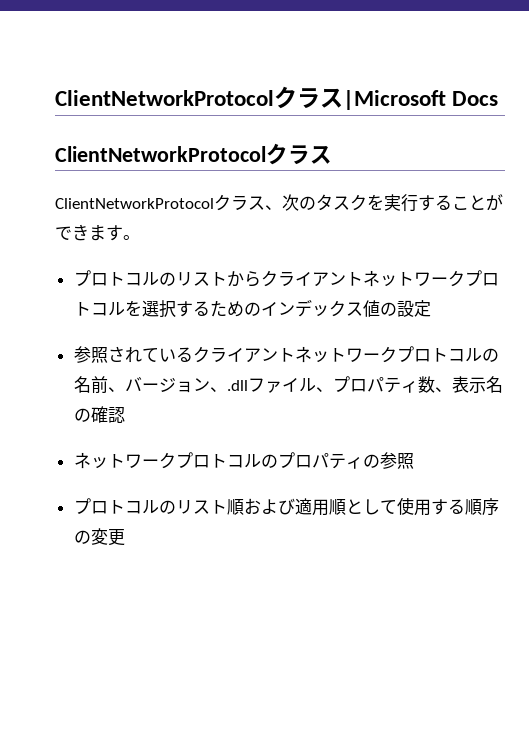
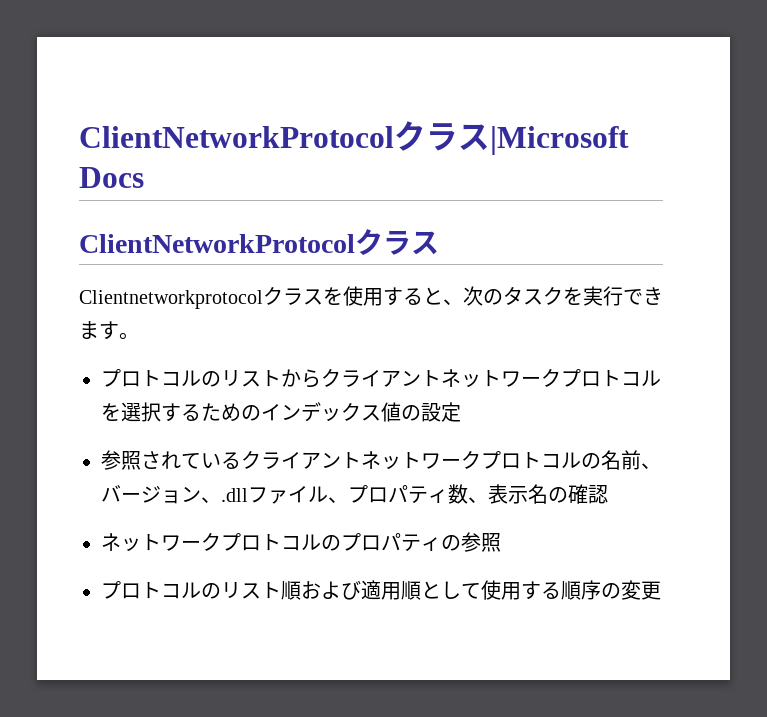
- ClientNetworkProtocolクラス、次のタスクを実行することができます。
+ Clientnetworkprotocolクラスを使用すると、次のタスクを実行できます。

